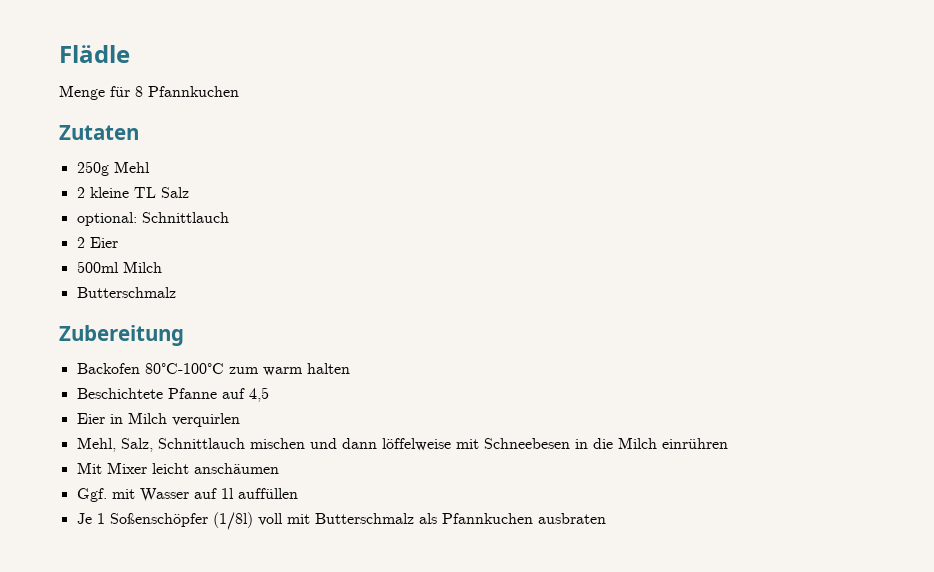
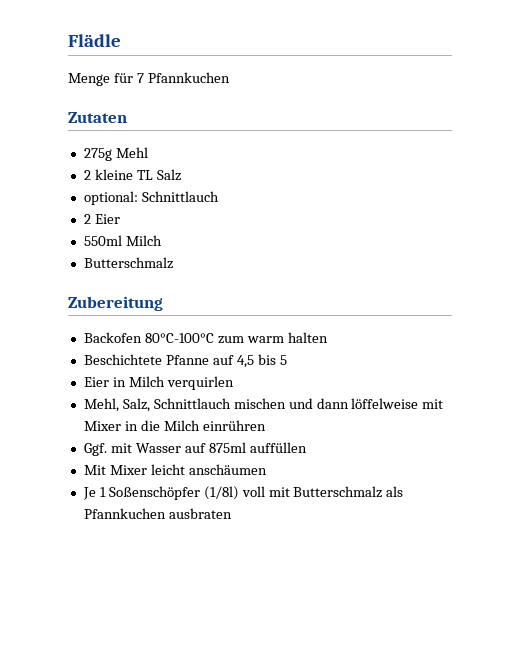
- Menge für 8 Pfannkuchen
+ Menge für 7 Pfannkuchen
- 250g Mehl
+ 275g Mehl
- 500ml Milch
+ 550ml Milch
- Beschichtete Pfanne auf 4,5
+ Beschichtete Pfanne auf 4,5 bis 5
- Mehl, Salz, Schnittlauch mischen und dann löffelweise mit Schneebesen in die Milch einrühren
+ Mehl, Salz, Schnittlauch mischen und dann löffelweise mit Mixer in die Milch einrühren
+ Ggf. mit Wasser auf 875ml auffüllen
  Mit Mixer leicht anschäumen
- Ggf. mit Wasser auf 1l auffüllen

